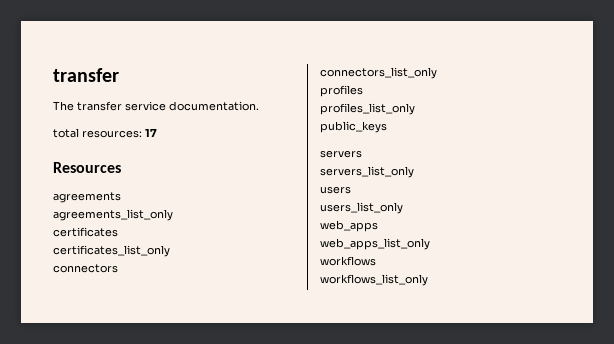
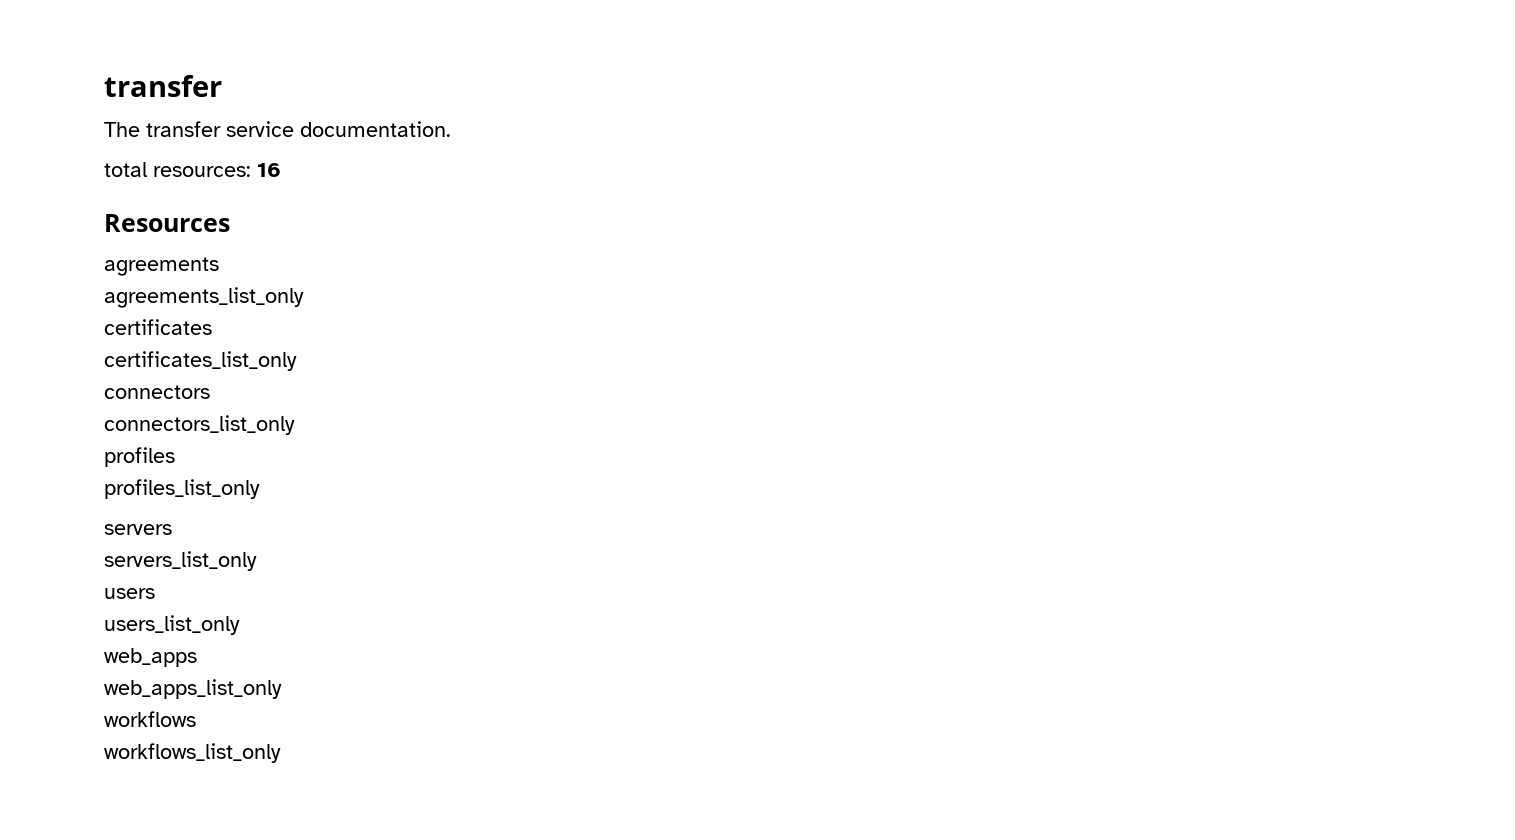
- total resources: 17
+ total resources: 16
- public_keys

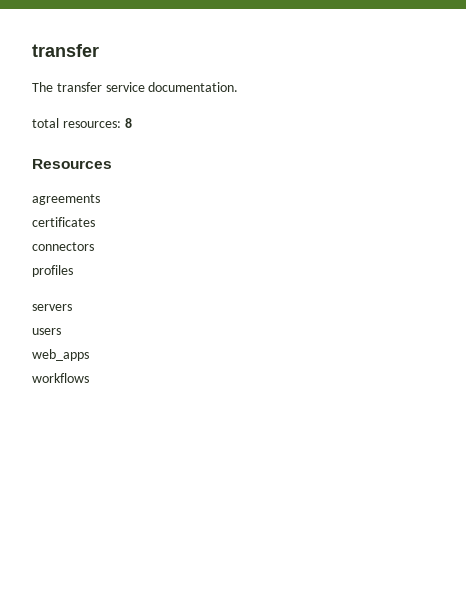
- total resources: 16
+ total resources: 8
- agreements_list_only
- certificates_list_only
- connectors_list_only
- profiles_list_only
- servers_list_only
- users_list_only
- web_apps_list_only
- workflows_list_only

